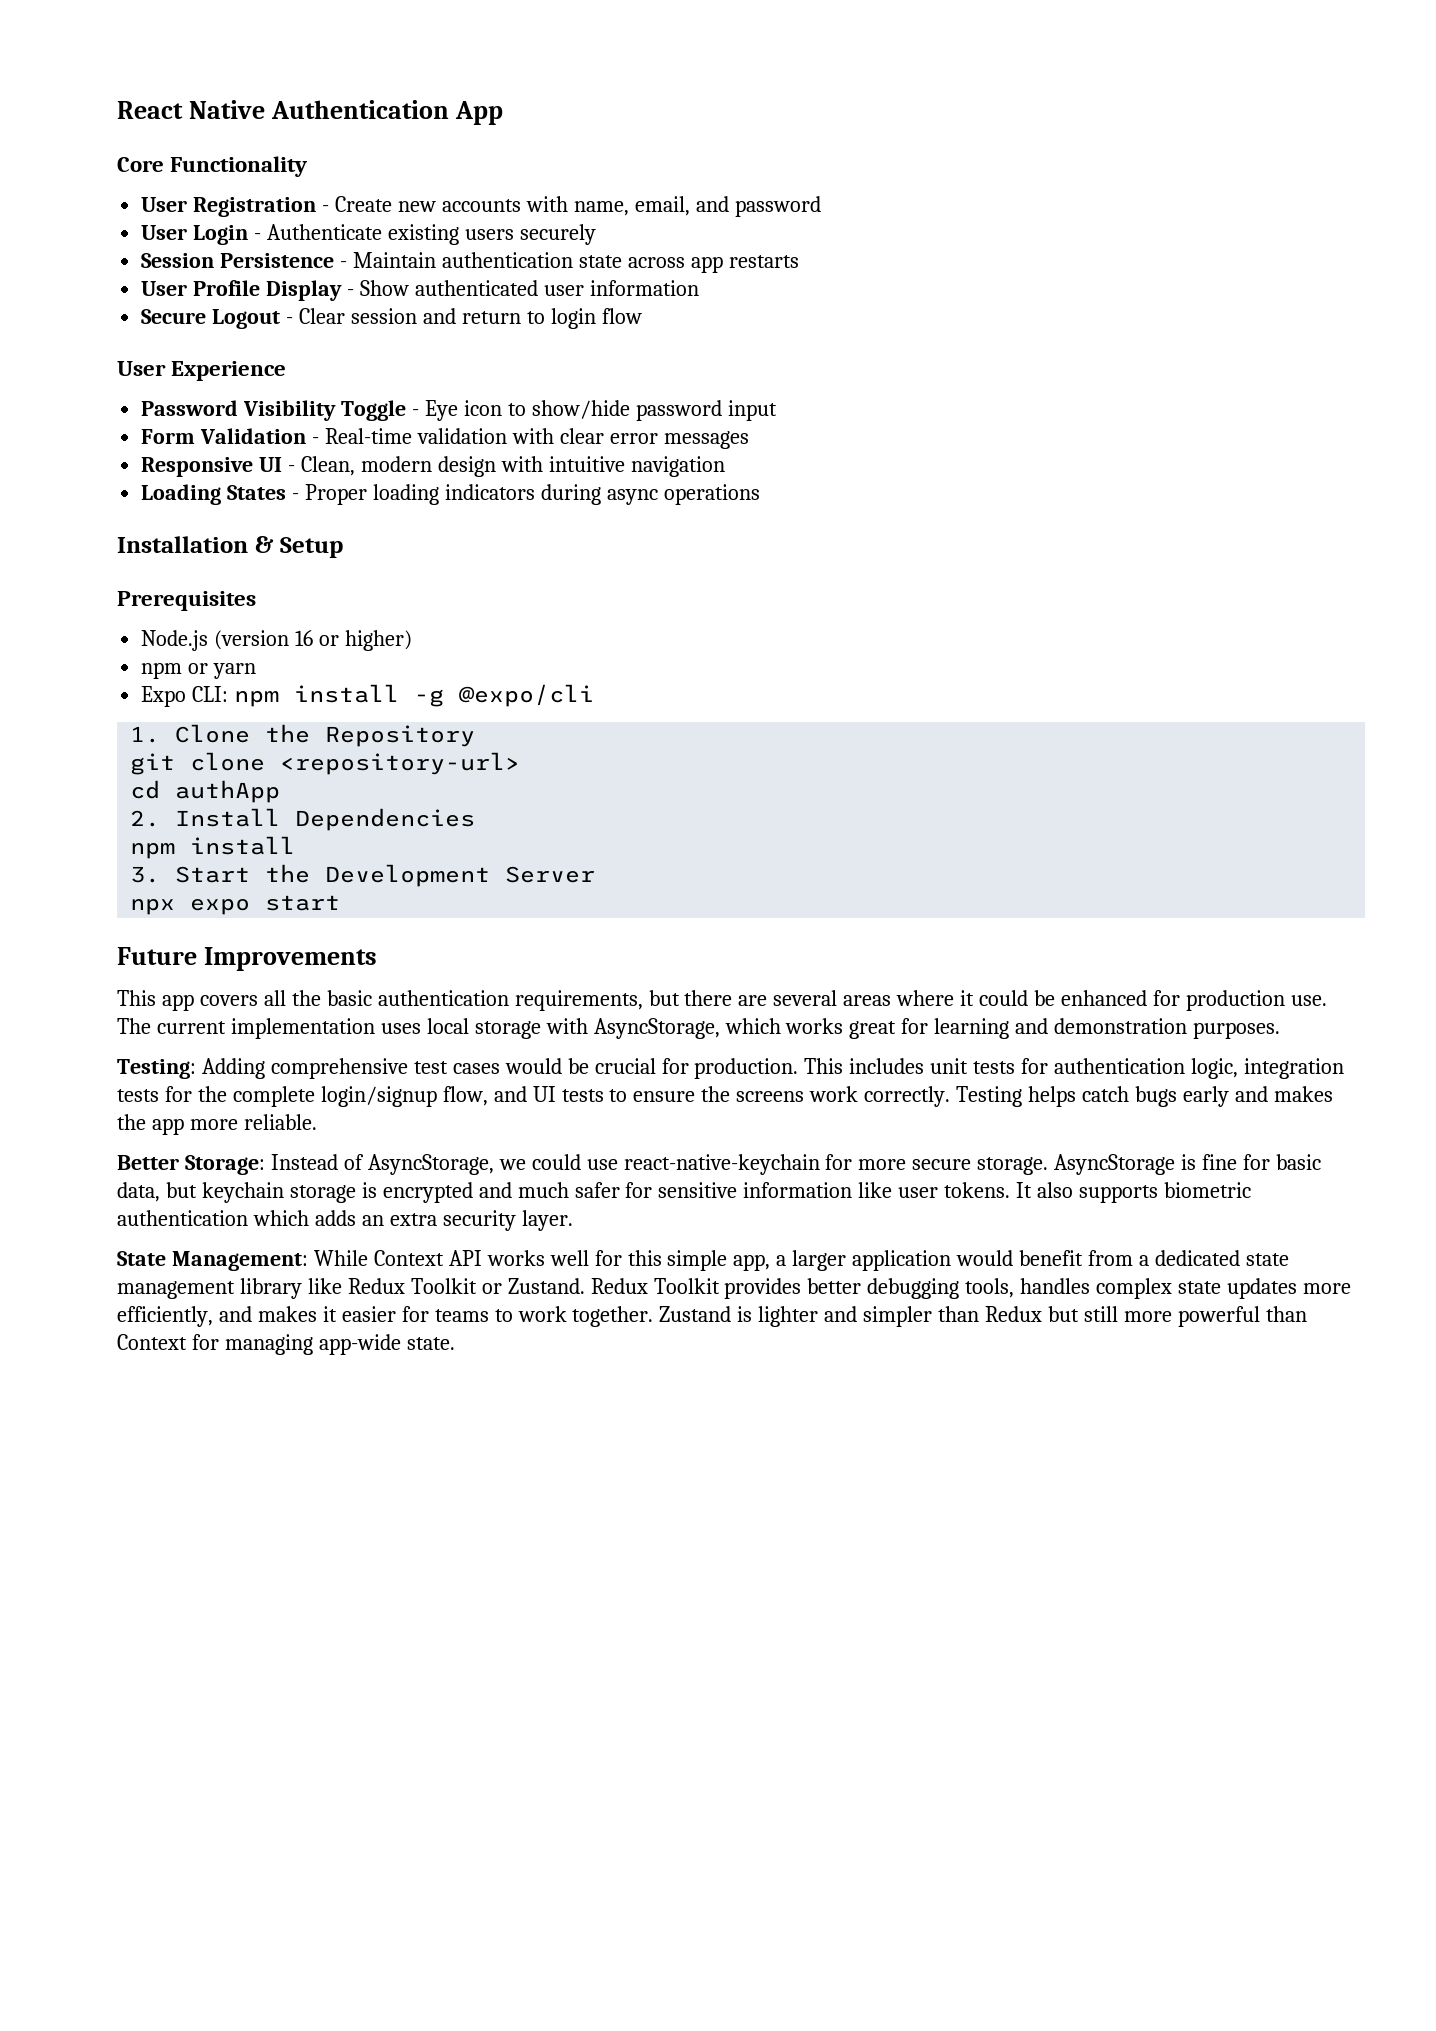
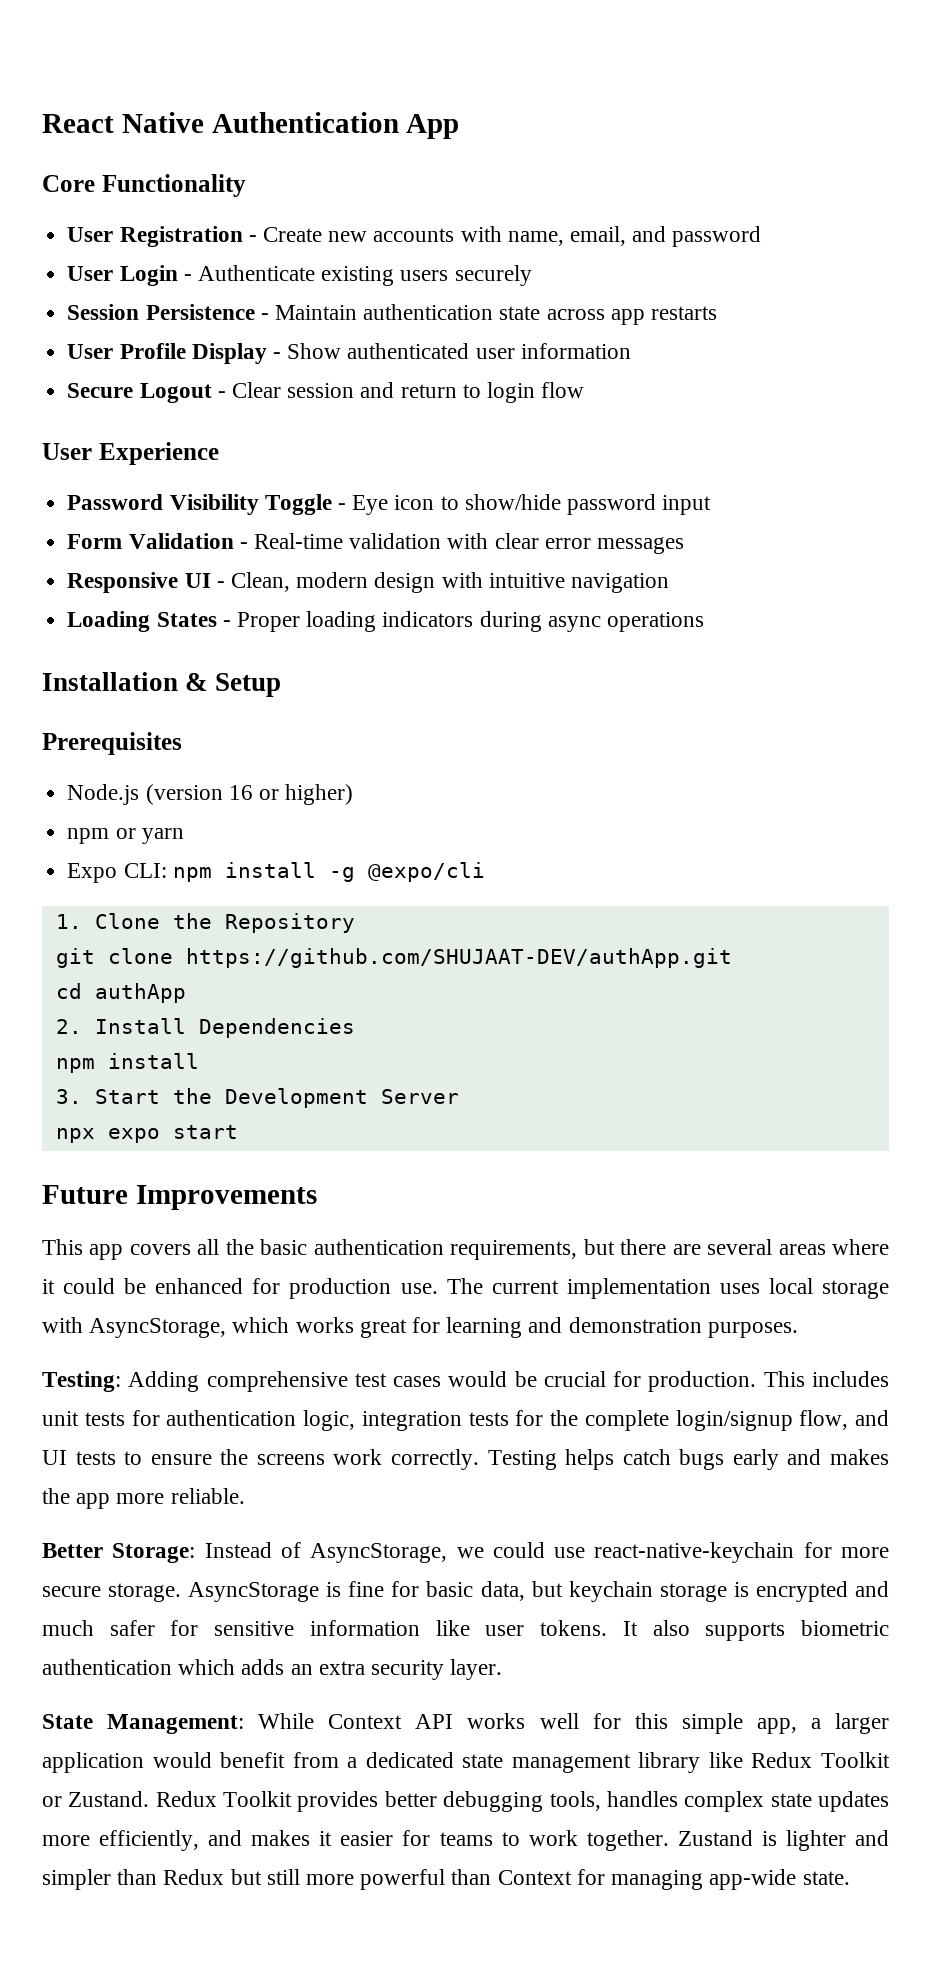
- git clone <repository-url>
+ git clone https://github.com/SHUJAAT-DEV/authApp.git

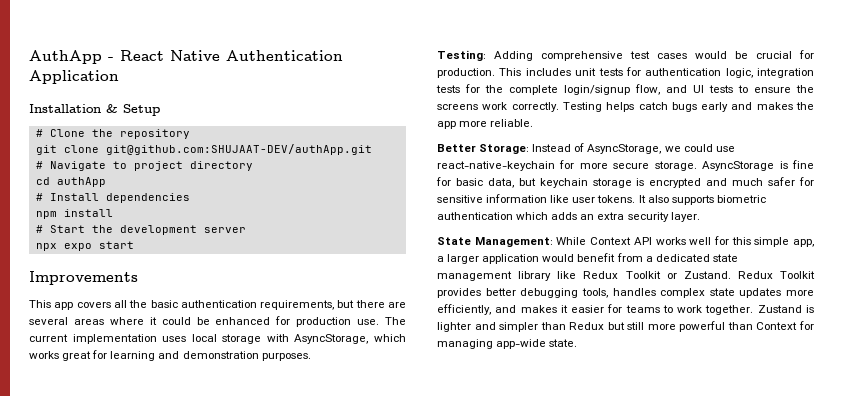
- React Native Authentication App
- Core Functionality
- User Registration - Create new accounts with name, email, and password
- User Login - Authenticate existing users securely
- Session Persistence - Maintain authentication state across app restarts
- User Profile Display - Show authenticated user information
- Secure Logout - Clear session and return to login flow
- User Experience
- Password Visibility Toggle - Eye icon to show/hide password input
- Form Validation - Real-time validation with clear error messages
- Responsive UI - Clean, modern design with intuitive navigation
- Loading States - Proper loading indicators during async operations
+ AuthApp - React Native Authentication Application
  Installation & Setup
- Prerequisites
- Node.js (version 16 or higher)
- npm or yarn
- Expo CLI: npm install -g @expo/cli
- 1. Clone the Repository
+ # Clone the repository
- git clone https://github.com/SHUJAAT-DEV/authApp.git
+ git clone git@github.com:SHUJAAT-DEV/authApp.git
+ # Navigate to project directory
- 2. Install Dependencies
+ # Install dependencies
- 3. Start the Development Server
+ # Start the development server
- Future Improvements
+ Improvements

